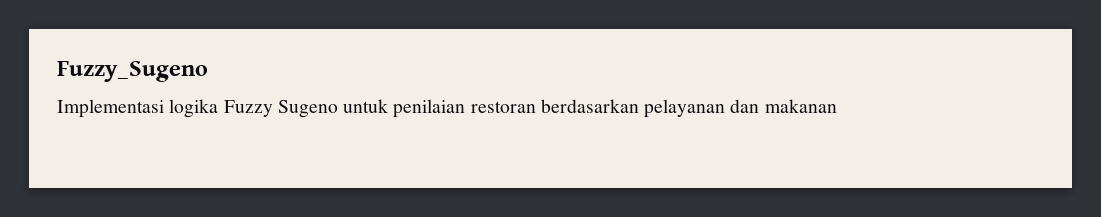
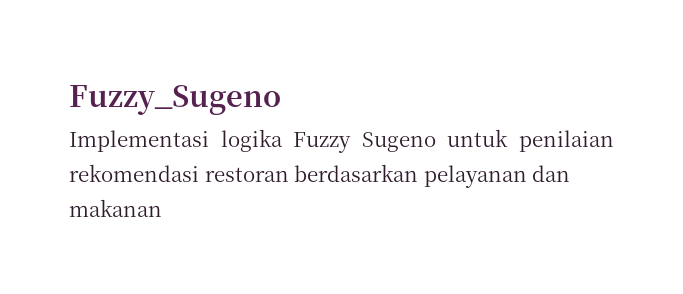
- Implementasi logika Fuzzy Sugeno untuk penilaian restoran berdasarkan pelayanan dan makanan
+ Implementasi logika Fuzzy Sugeno untuk penilaian rekomendasi restoran berdasarkan pelayanan dan makanan

